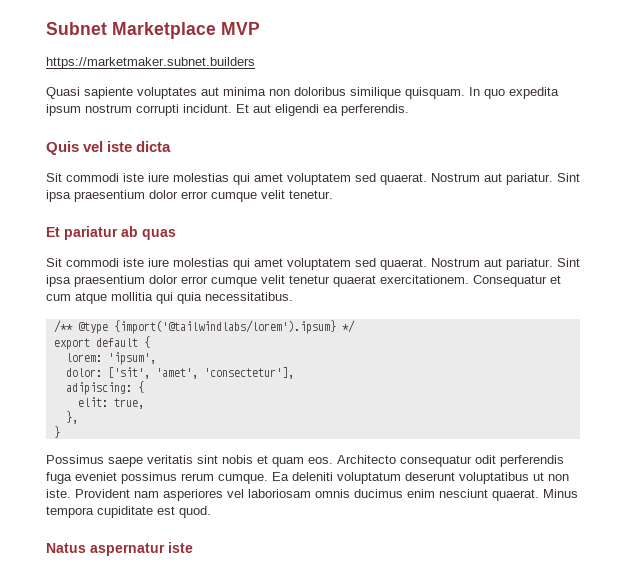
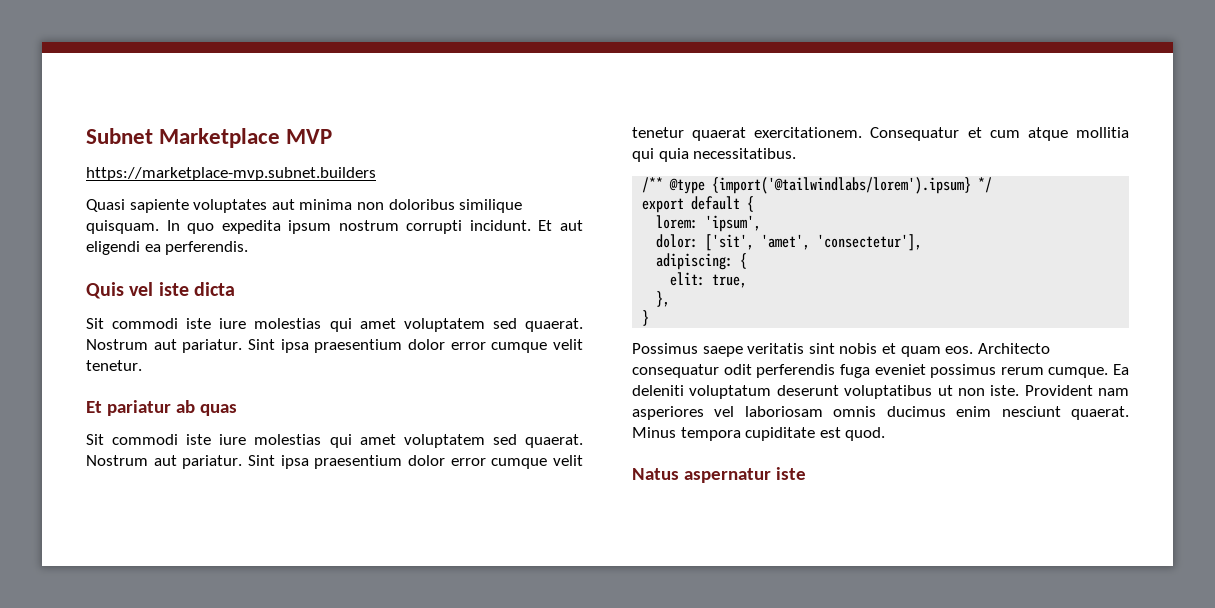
- https://marketmaker.subnet.builders
+ https://marketplace-mvp.subnet.builders

